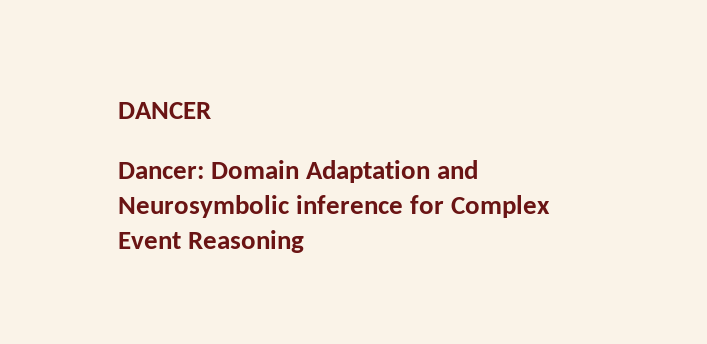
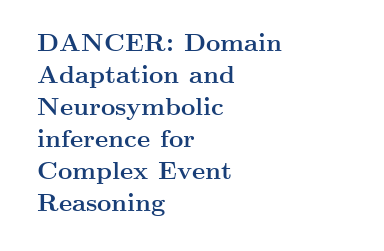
- DANCER
- Dancer: Domain Adaptation and Neurosymbolic inference for Complex Event Reasoning
+ DANCER: Domain Adaptation and Neurosymbolic inference for Complex Event Reasoning

